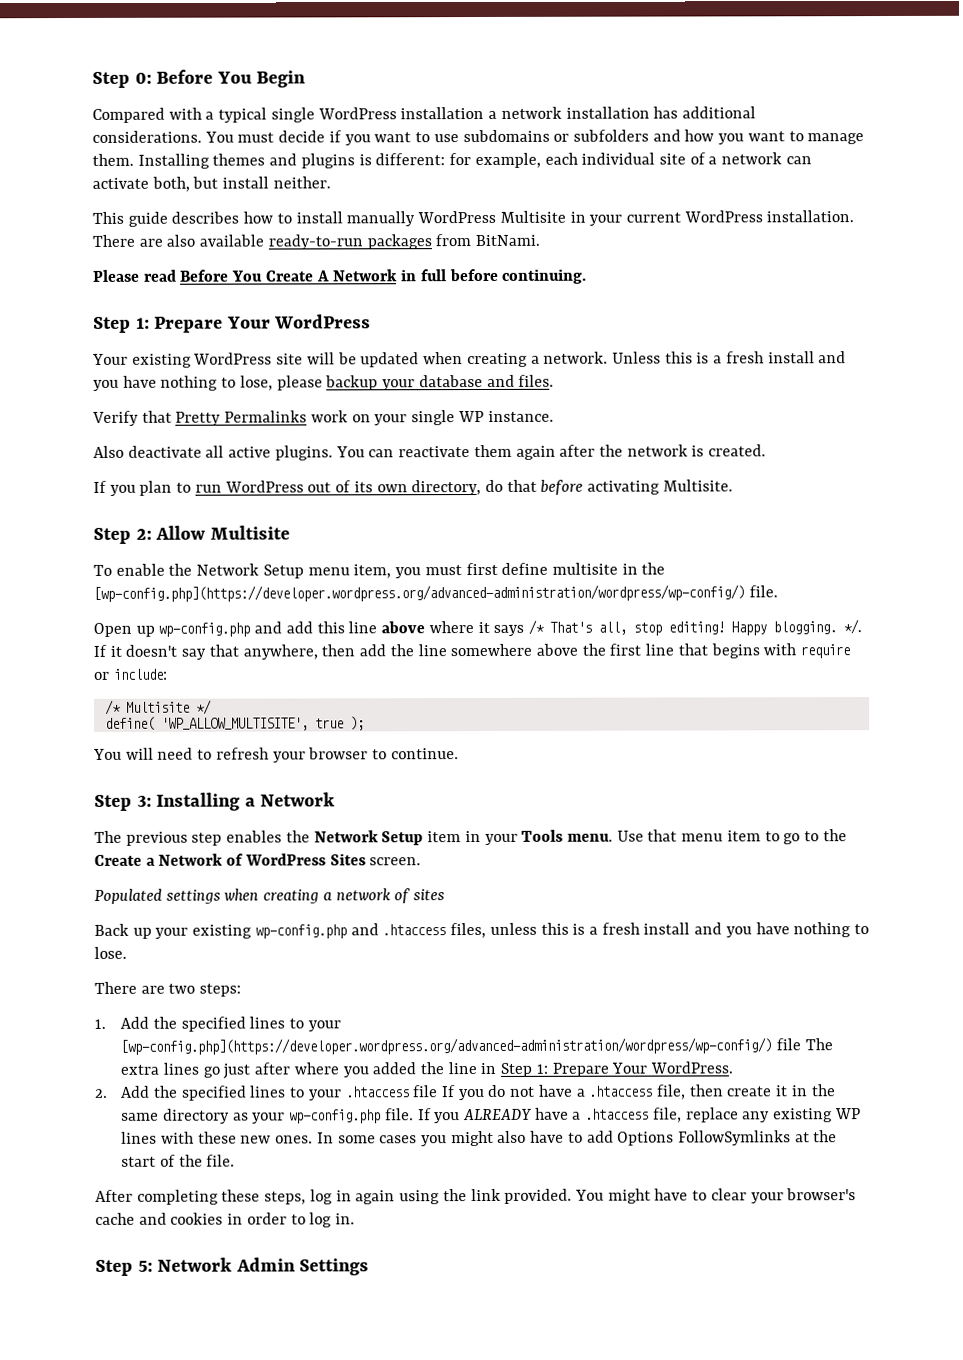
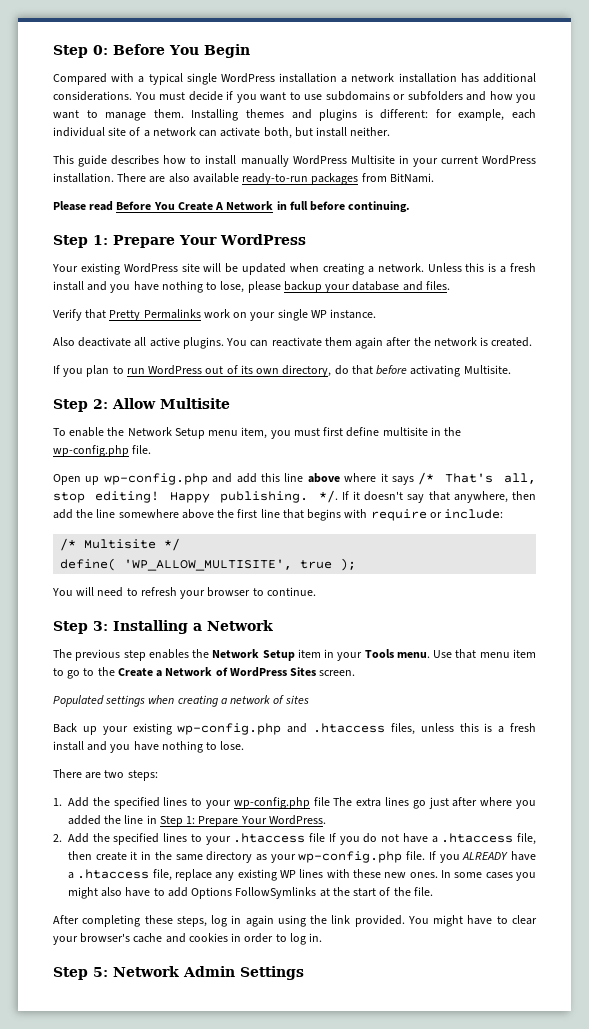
- To enable the Network Setup menu item, you must first define multisite in the [wp-config.php](https://developer.wordpress.org/advanced-administration/wordpress/wp-config/) file.
+ To enable the Network Setup menu item, you must first define multisite in the wp-config.php file.
- Happy blogging.
+ Happy publishing.
- 1. Add the specified lines to your [wp-config.php](https://developer.wordpress.org/advanced-administration/wordpress/wp-config/) file The extra lines go just after where you added the line in Step 1: Prepare Your WordPress.
+ 1. Add the specified lines to your wp-config.php file The extra lines go just after where you added the line in Step 1: Prepare Your WordPress.

